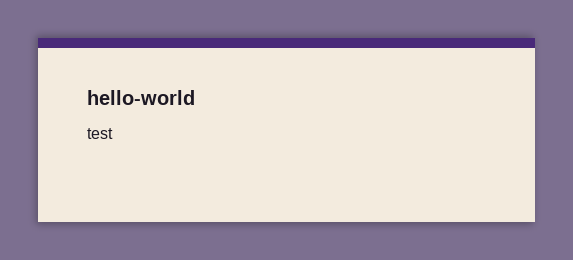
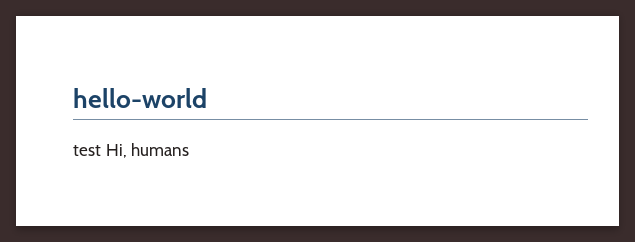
- test
+ test Hi, humans

